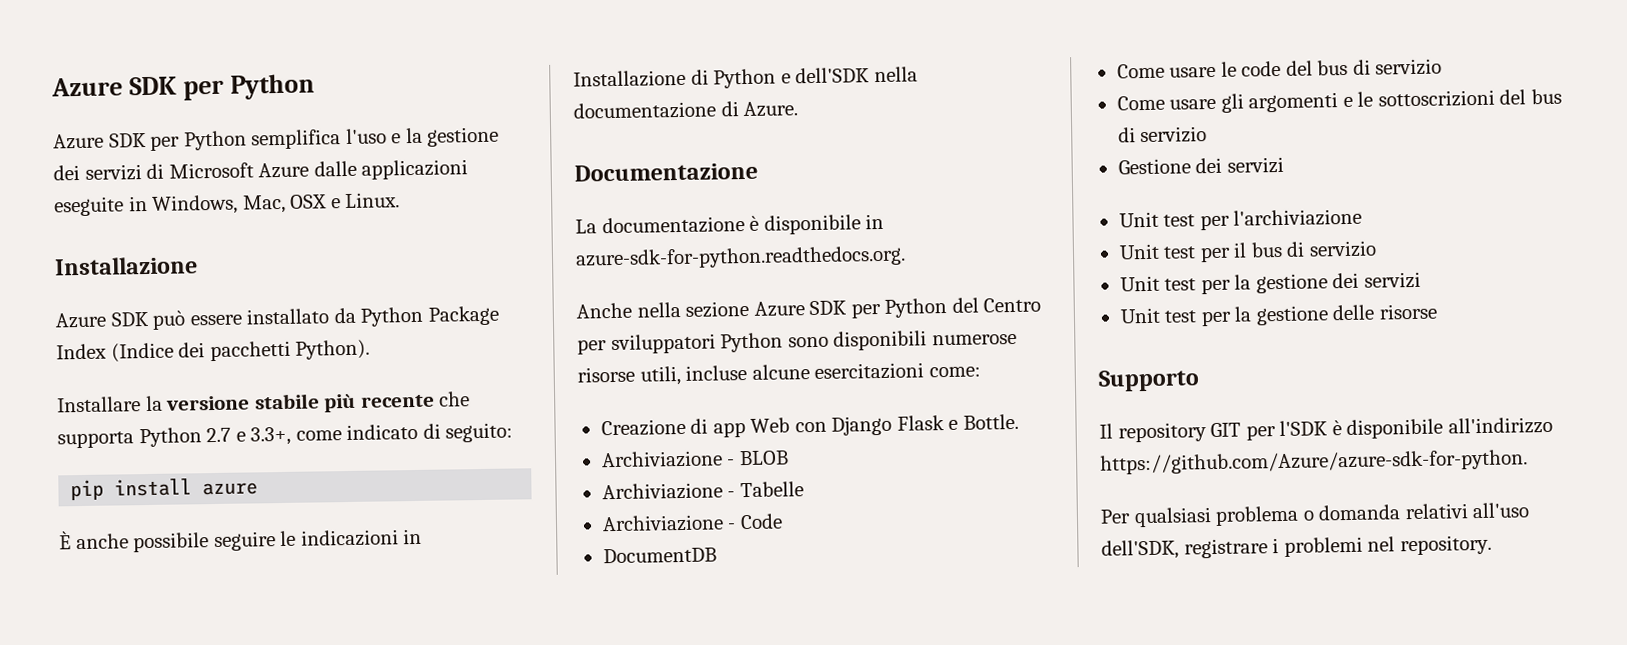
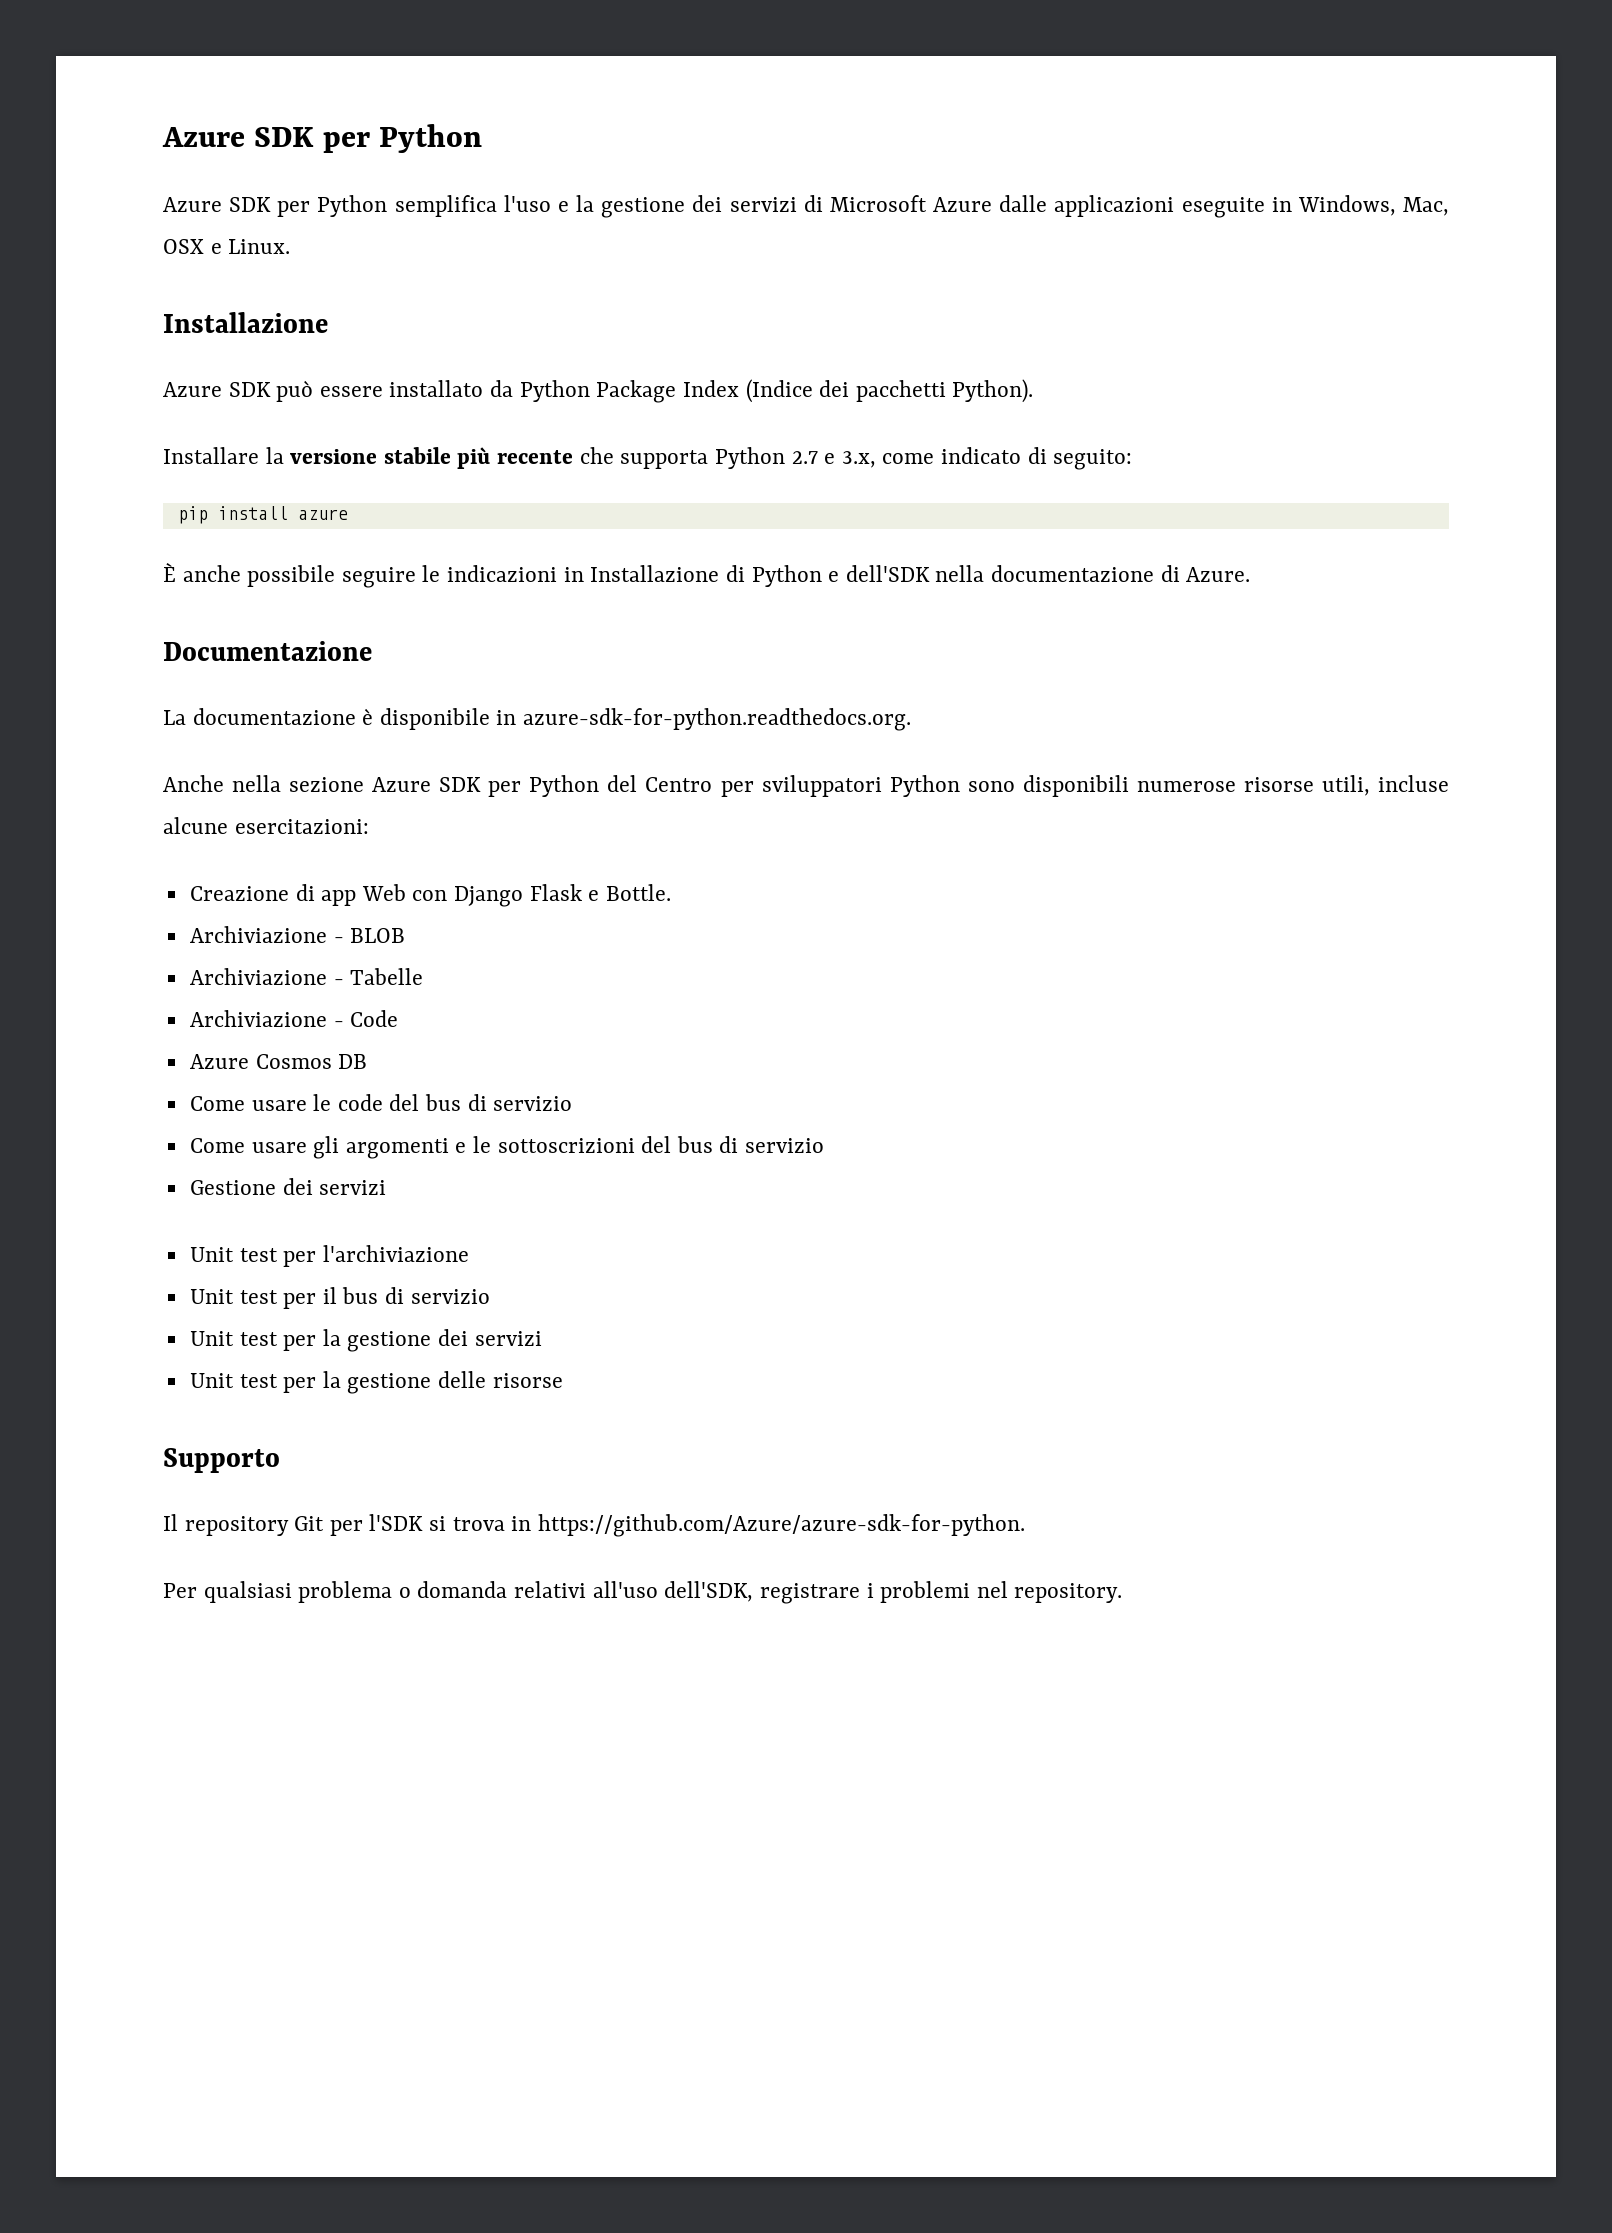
- Installare la versione stabile più recente che supporta Python 2.7 e 3.3+, come indicato di seguito:
+ Installare la versione stabile più recente che supporta Python 2.7 e 3.x, come indicato di seguito:
- Anche nella sezione Azure SDK per Python del Centro per sviluppatori Python sono disponibili numerose risorse utili, incluse alcune esercitazioni come:
+ Anche nella sezione Azure SDK per Python del Centro per sviluppatori Python sono disponibili numerose risorse utili, incluse alcune esercitazioni:
- DocumentDB
+ Azure Cosmos DB
- Il repository GIT per l'SDK è disponibile all'indirizzo https://github.com/Azure/azure-sdk-for-python.
+ Il repository Git per l'SDK si trova in https://github.com/Azure/azure-sdk-for-python.

